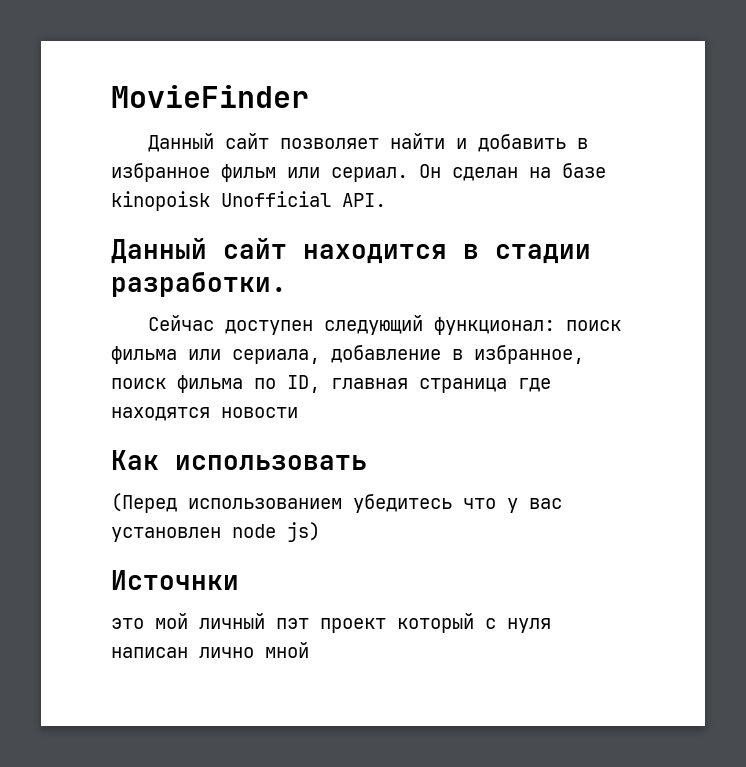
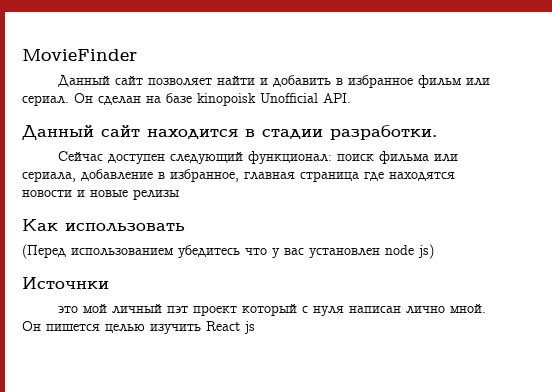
- Сейчас доступен следующий функционал: поиск фильма или сериала, добавление в избранное, поиск фильма по ID, главная страница где находятся новости
+ Сейчас доступен следующий функционал: поиск фильма или сериала, добавление в избранное, главная страница где находятся новости и новые релизы
- это мой личный пэт проект который с нуля написан лично мной
+ это мой личный пэт проект который с нуля написан лично мной. Он пишется целью изучить React js

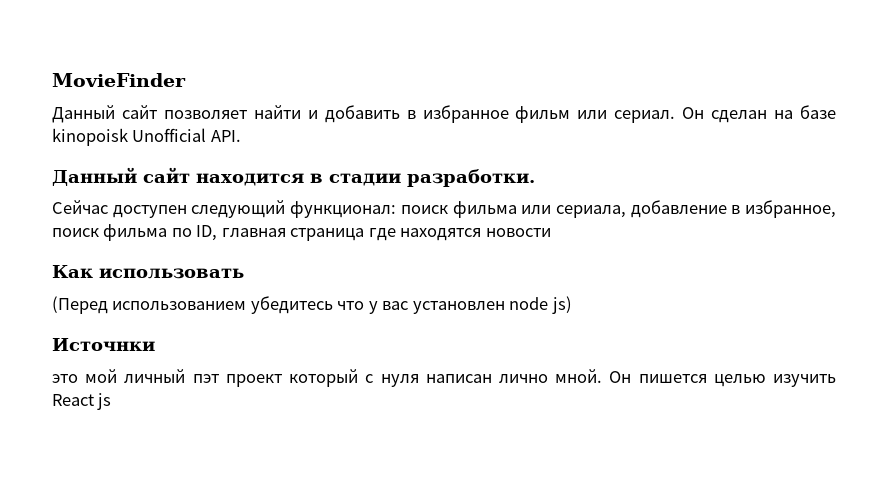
- Сейчас доступен следующий функционал: поиск фильма или сериала, добавление в избранное, главная страница где находятся новости и новые релизы
+ Сейчас доступен следующий функционал: поиск фильма или сериала, добавление в избранное, поиск фильма по ID, главная страница где находятся новости

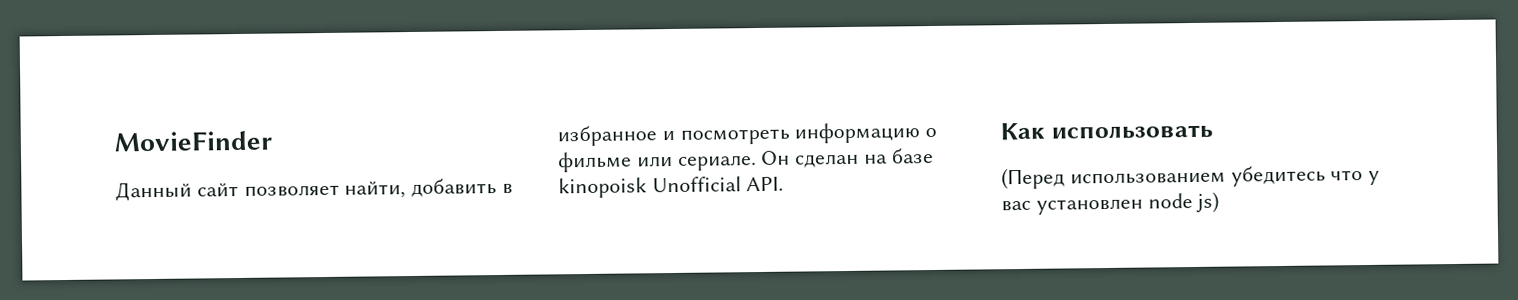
- Данный сайт позволяет найти и добавить в избранное фильм или сериал.
+ Данный сайт позволяет найти, добавить в избранное и посмотреть информацию о фильме или сериале.
- Данный сайт находится в стадии разработки.
- Сейчас доступен следующий функционал: поиск фильма или сериала, добавление в избранное, поиск фильма по ID, главная страница где находятся новости
- Источнки
- это мой личный пэт проект который с нуля написан лично мной. Он пишется целью изучить React js

